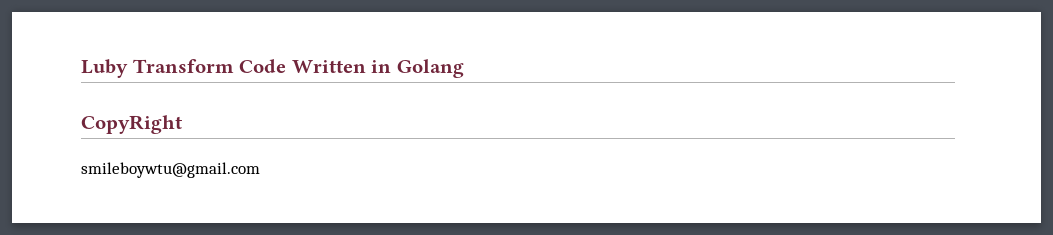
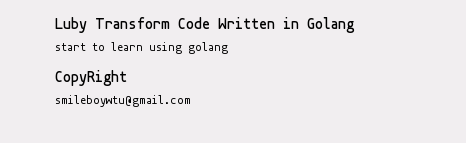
+ start to learn using golang

